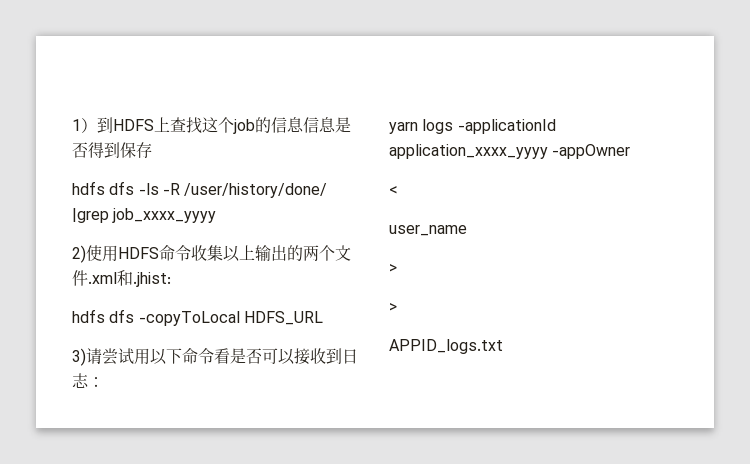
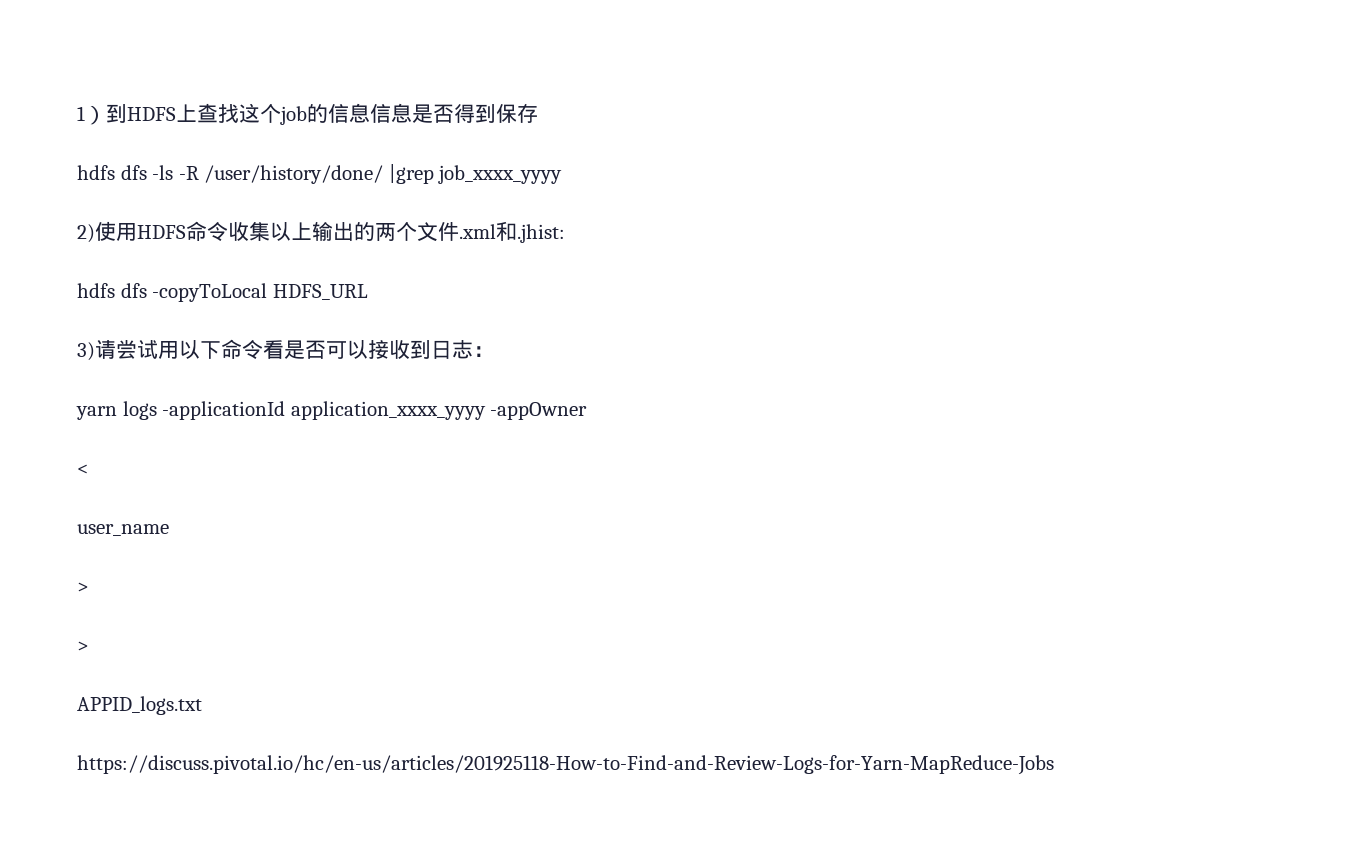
+ https://discuss.pivotal.io/hc/en-us/articles/201925118-How-to-Find-and-Review-Logs-for-Yarn-MapReduce-Jobs

